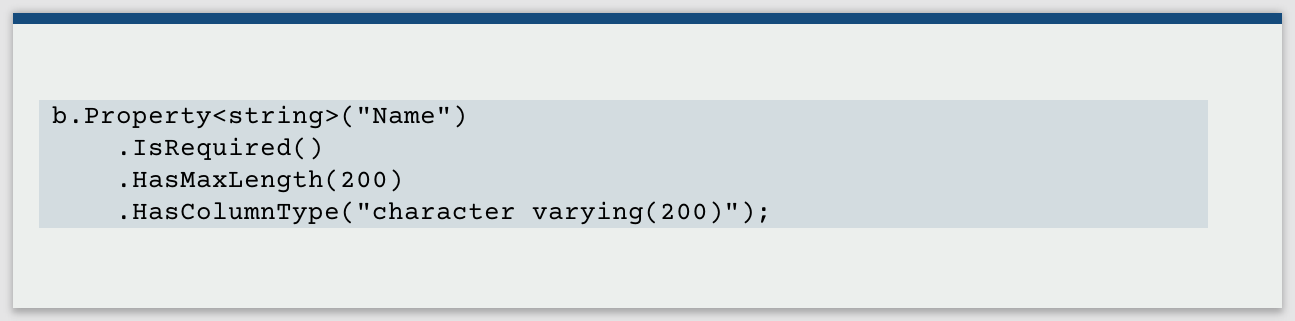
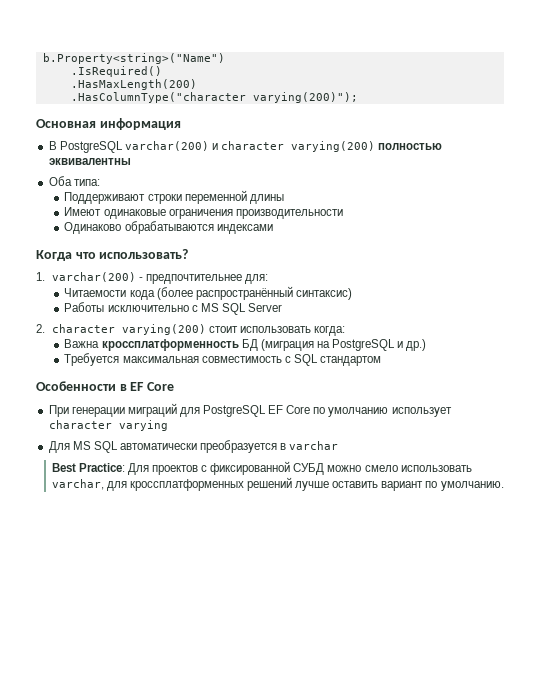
+ Основная информация
+ В PostgreSQL varchar(200) и character varying(200) полностью эквивалентны
+ Оба типа:
+ Поддерживают строки переменной длины
+ Имеют одинаковые ограничения производительности
+ Одинаково обрабатываются индексами
+ Когда что использовать?
+ 1. varchar(200) - предпочтительнее для:
+ Читаемости кода (более распространённый синтаксис)
+ Работы исключительно с MS SQL Server
+ 2. character varying(200) стоит использовать когда:
+ Важна кроссплатформенность БД (миграция на PostgreSQL и др.)
+ Требуется максимальная совместимость с SQL стандартом
+ Особенности в EF Core
+ При генерации миграций для PostgreSQL EF Core по умолчанию использует character varying
+ Для MS SQL автоматически преобразуется в varchar
+ Best Practice: Для проектов с фиксированной СУБД можно смело использовать varchar, для кроссплатформенных решений лучше оставить вариант по умолчанию.

